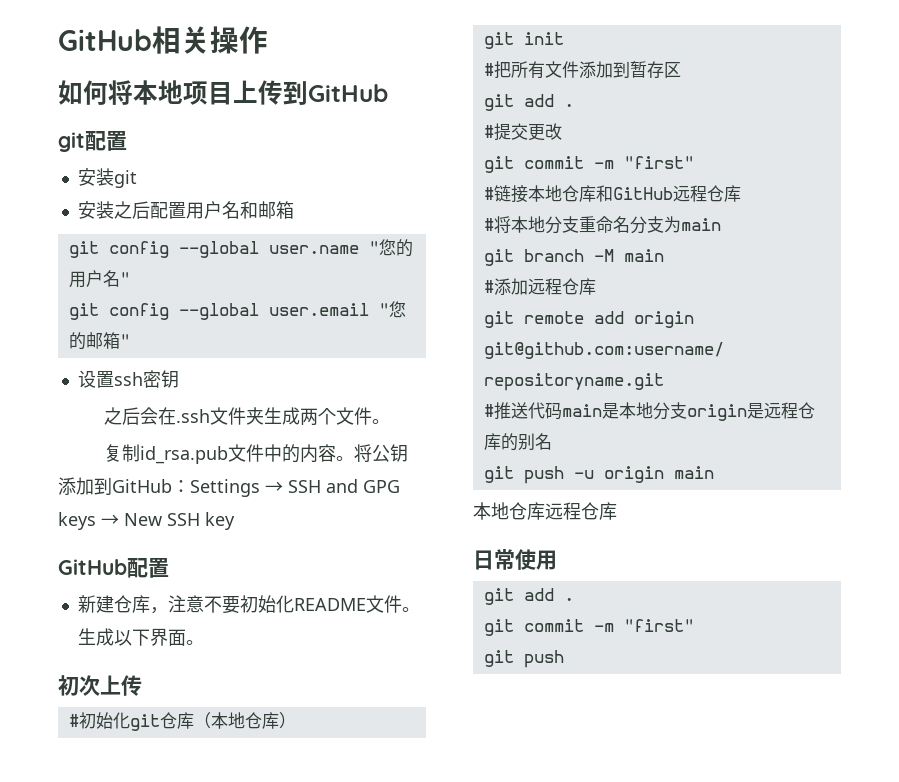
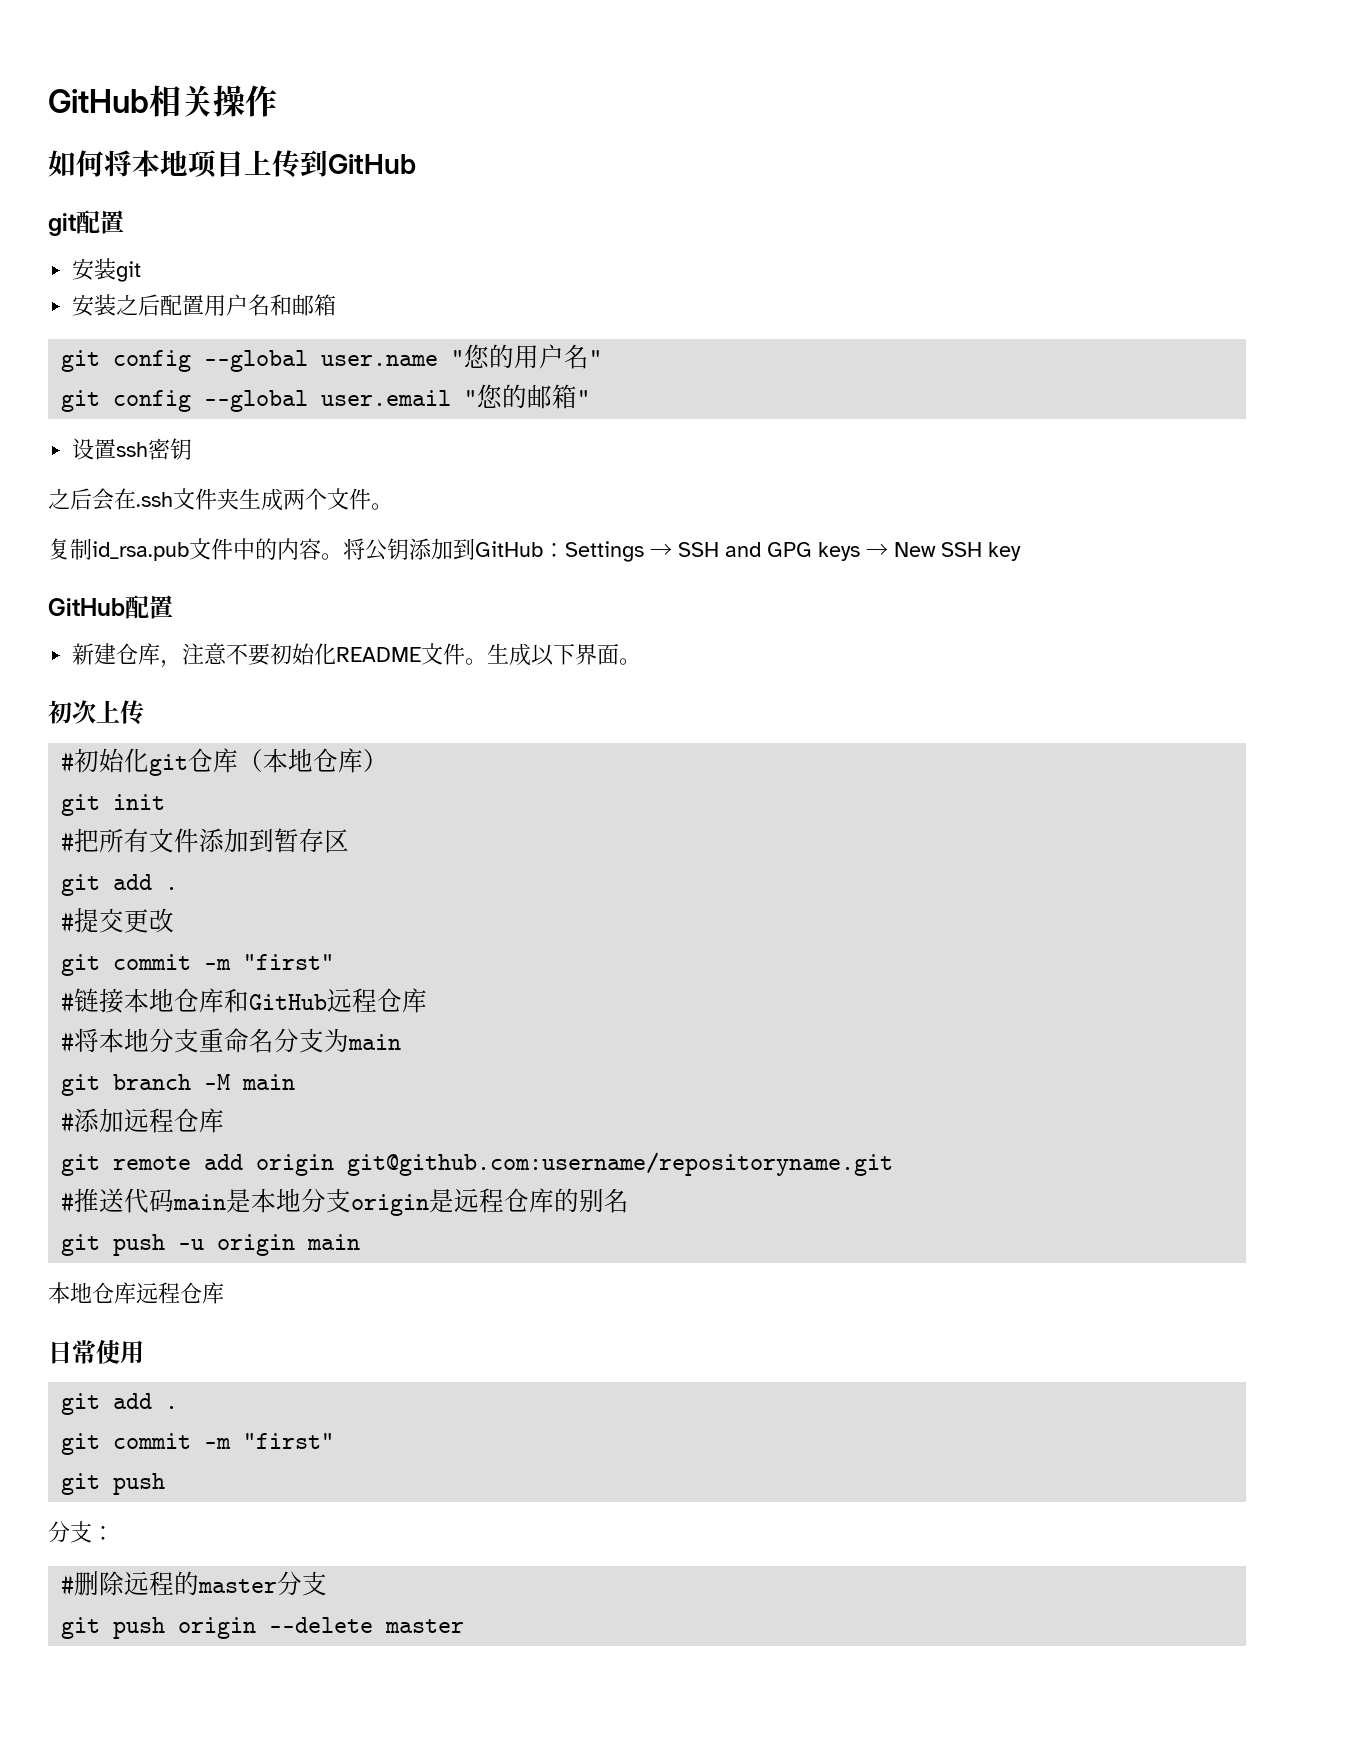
+ 分支：
+ #删除远程的master分支
+ git push origin --delete master

